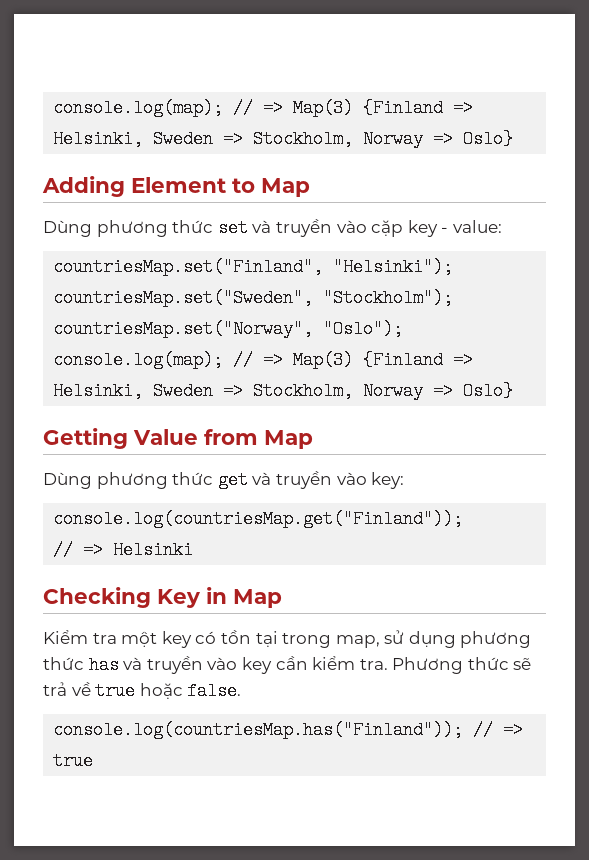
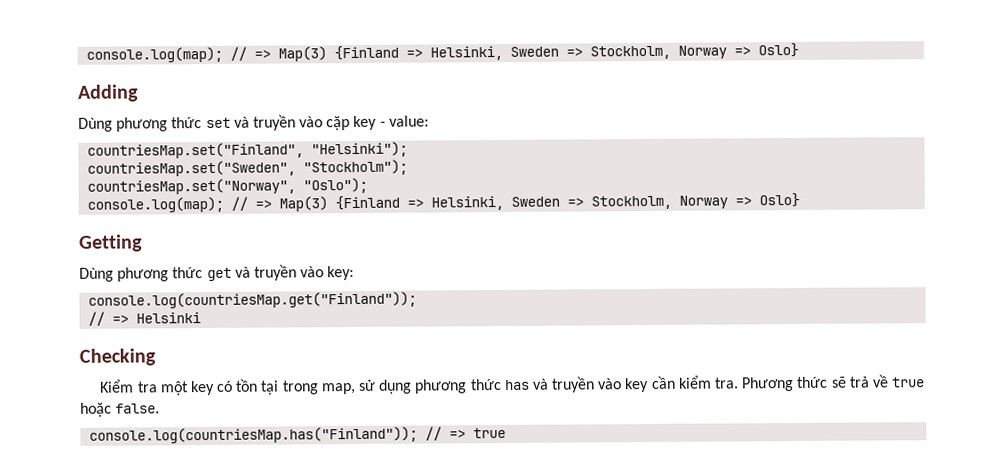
- Adding Element to Map
+ Adding
- Getting Value from Map
+ Getting
- Checking Key in Map
+ Checking

